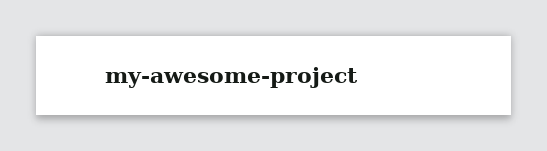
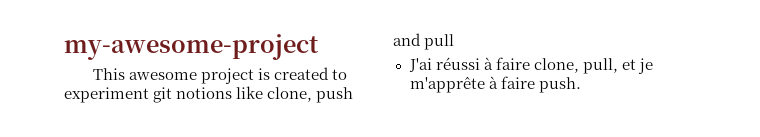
+ This awesome project is created to experiment git notions like clone, push and pull
+ J'ai réussi à faire clone, pull, et je m'apprête à faire push.

